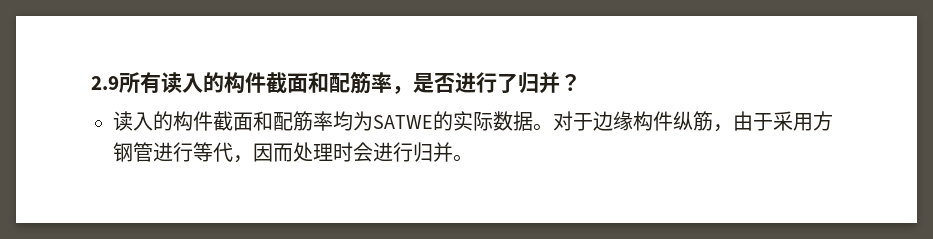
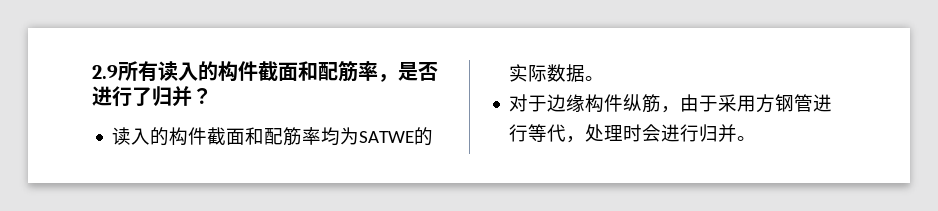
- 读入的构件截面和配筋率均为SATWE的实际数据。对于边缘构件纵筋，由于采用方钢管进行等代，因而处理时会进行归并。
+ 读入的构件截面和配筋率均为SATWE的实际数据。
+ 对于边缘构件纵筋，由于采用方钢管进行等代，处理时会进行归并。

